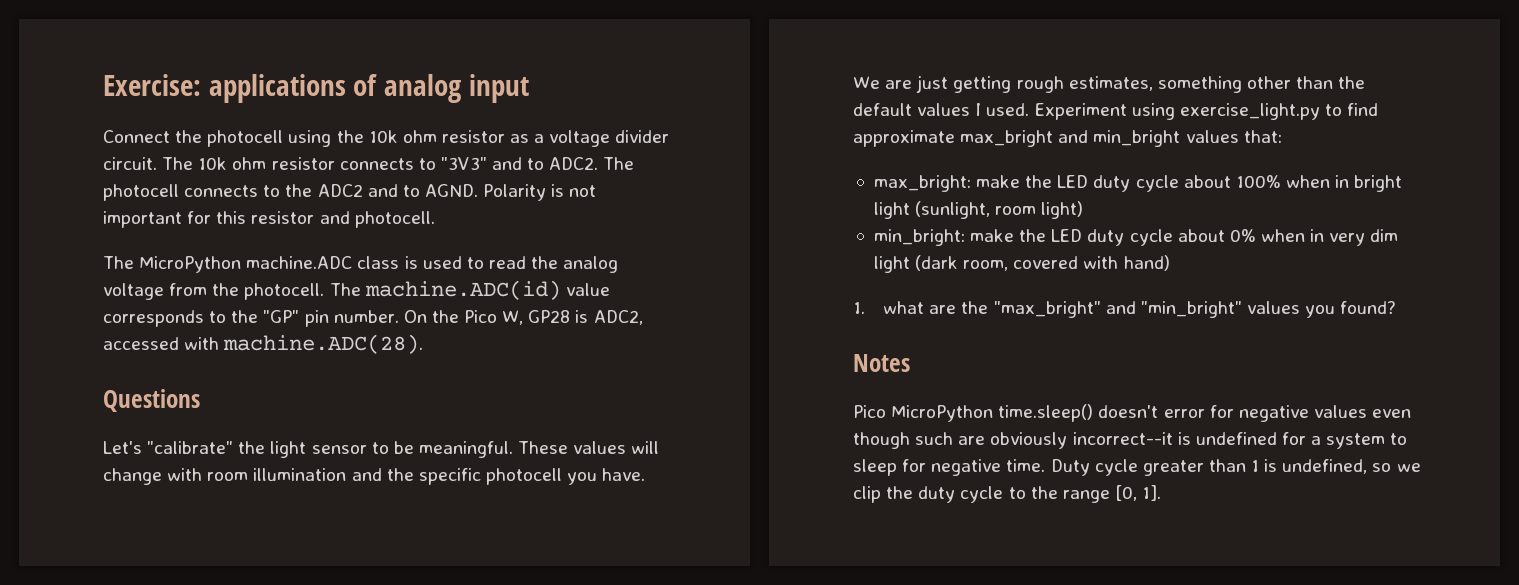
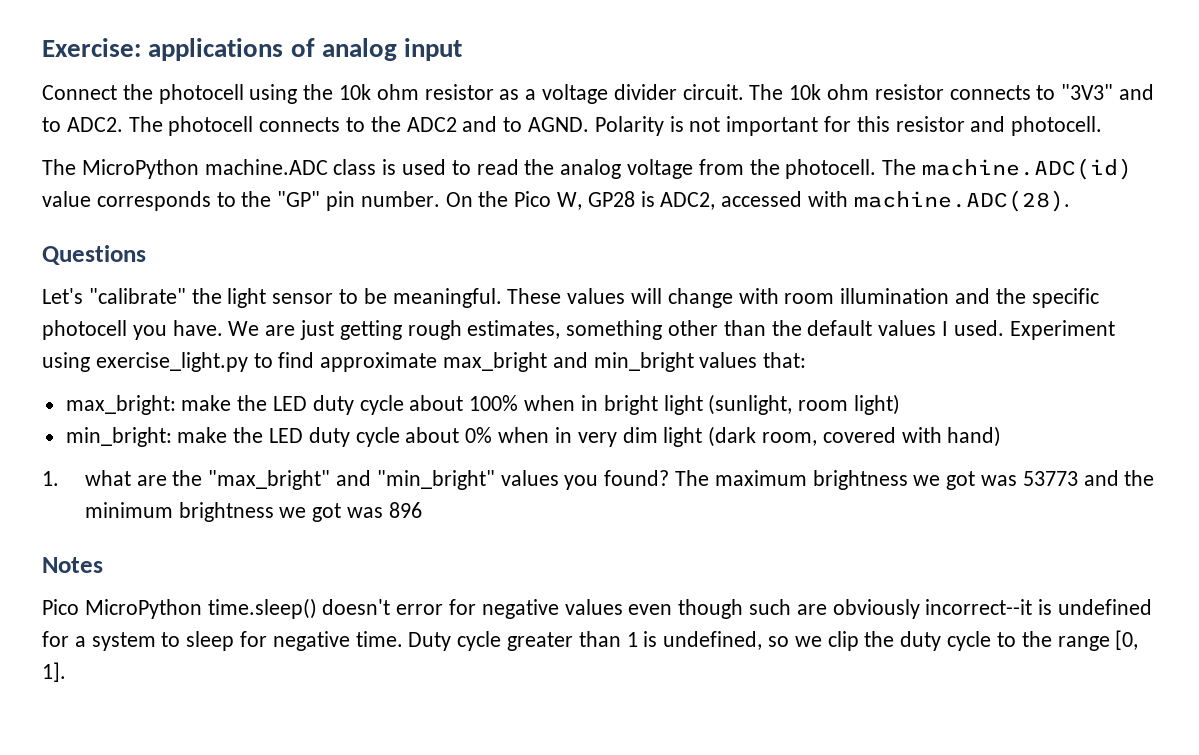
+ The maximum brightness we got was 53773 and the minimum brightness we got was 896

